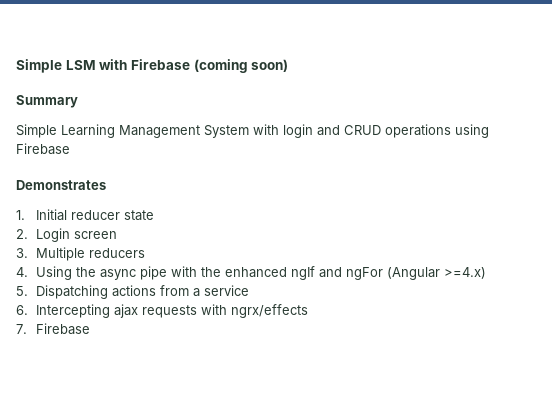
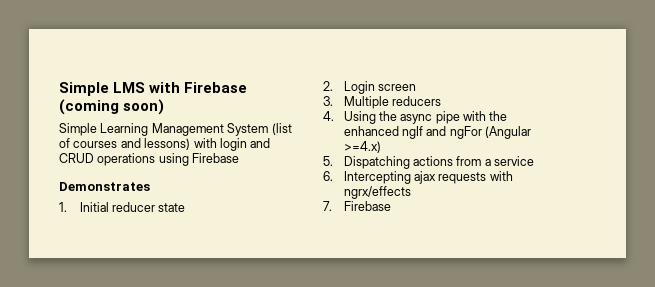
- Simple LSM with Firebase (coming soon)
+ Simple LMS with Firebase (coming soon)
- Summary
- Simple Learning Management System with login and CRUD operations using Firebase
+ Simple Learning Management System (list of courses and lessons) with login and CRUD operations using Firebase

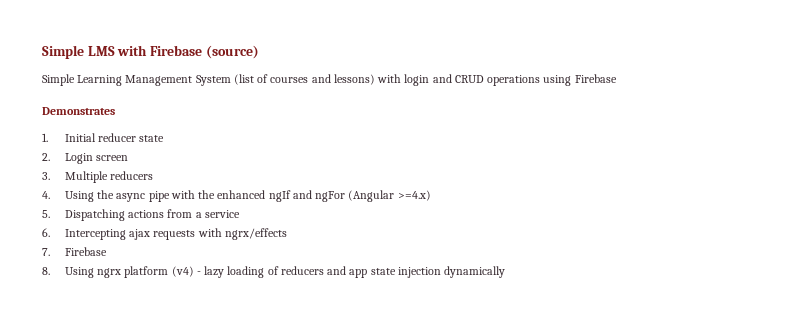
- Simple LMS with Firebase (coming soon)
+ Simple LMS with Firebase (source)
+ 8. Using ngrx platform (v4) - lazy loading of reducers and app state injection dynamically

